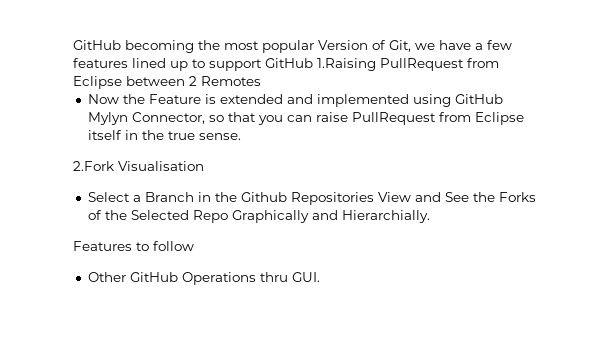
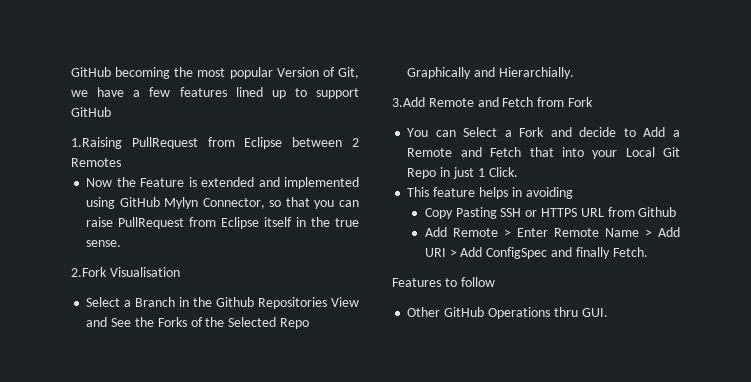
- GitHub becoming the most popular Version of Git, we have a few features lined up to support GitHub 1.Raising PullRequest from Eclipse between 2 Remotes
+ GitHub becoming the most popular Version of Git, we have a few features lined up to support GitHub
+ 1.Raising PullRequest from Eclipse between 2 Remotes
+ 3.Add Remote and Fetch from Fork
+ You can Select a Fork and decide to Add a Remote and Fetch that into your Local Git Repo in just 1 Click.
+ This feature helps in avoiding
+ Copy Pasting SSH or HTTPS URL from Github
+ Add Remote > Enter Remote Name > Add URI > Add ConfigSpec and finally Fetch.

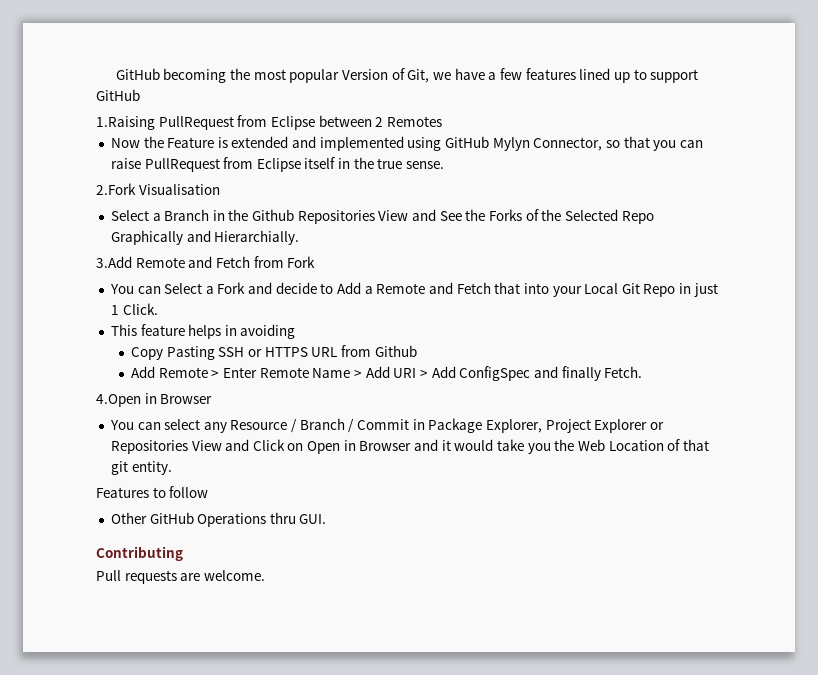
+ 4.Open in Browser
+ You can select any Resource / Branch / Commit in Package Explorer, Project Explorer or Repositories View and Click on Open in Browser and it would take you the Web Location of that git entity.
+ Contributing
+ Pull requests are welcome.

